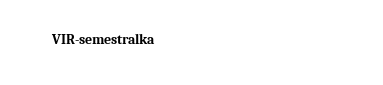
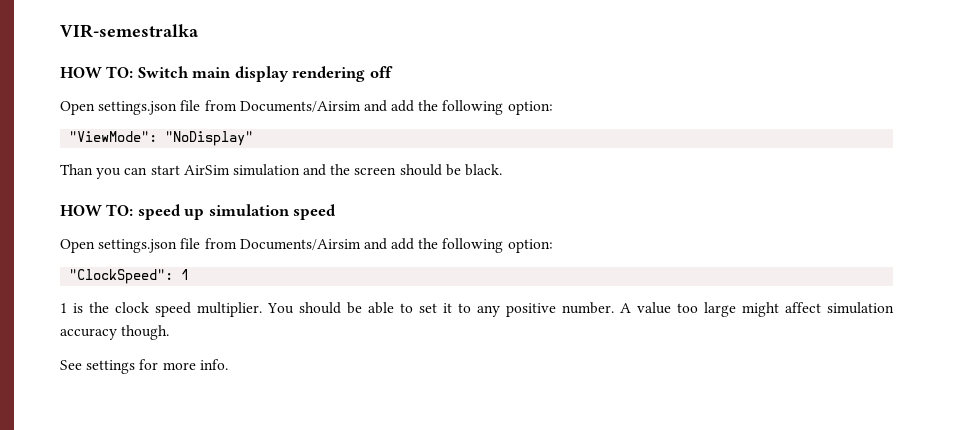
+ HOW TO: Switch main display rendering off
+ Open settings.json file from Documents/Airsim and add the following option:
+ "ViewMode": "NoDisplay"
+ Than you can start AirSim simulation and the screen should be black.
+ HOW TO: speed up simulation speed
+ Open settings.json file from Documents/Airsim and add the following option:
+ "ClockSpeed": 1
+ 1 is the clock speed multiplier. You should be able to set it to any positive number. A value too large might affect simulation accuracy though.
+ See settings for more info.

